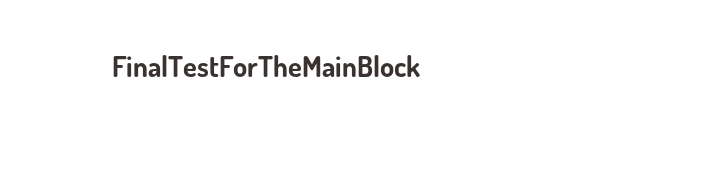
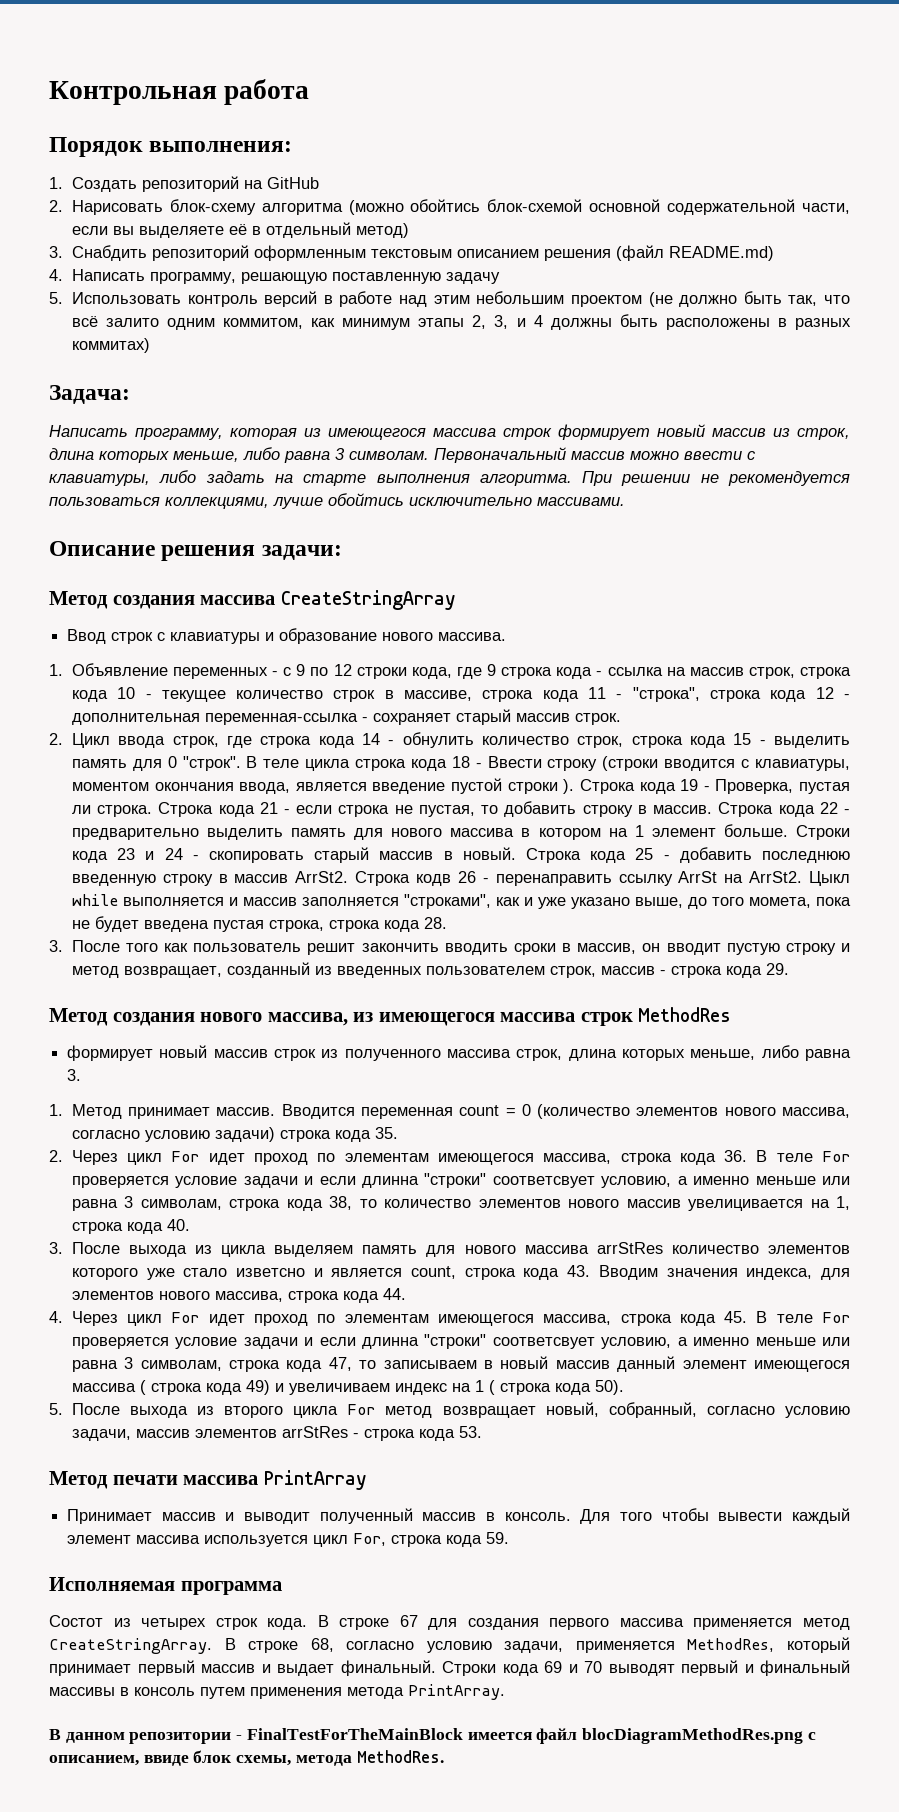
- FinalTestForTheMainBlock
+ Контрольная работа
+ Порядок выполнения:
+ 1. Создать репозиторий на GitHub
+ 2. Нарисовать блок-схему алгоритма (можно обойтись блок-схемой основной содержательной части, если вы выделяете её в отдельный метод)
+ 3. Снабдить репозиторий оформленным текстовым описанием решения (файл README.md)
+ 4. Написать программу, решающую поставленную задачу
+ 5. Использовать контроль версий в работе над этим небольшим проектом (не должно быть так, что всё залито одним коммитом, как минимум этапы 2, 3, и 4 должны быть расположены в разных коммитах)
+ Задача:
+ Написать программу, которая из имеющегося массива строк формирует новый массив из строк, длина которых меньше, либо равна 3 символам. Первоначальный массив можно ввести с клавиатуры, либо задать на старте выполнения алгоритма. При решении не рекомендуется пользоваться коллекциями, лучше обойтись исключительно массивами.
+ Описание решения задачи:
+ Метод создания массива CreateStringArray
+ Ввод строк с клавиатуры и образование нового массива.
+ 1. Объявление переменных - с 9 по 12 строки кода, где 9 строка кода - ссылка на массив строк, строка кода 10 - текущее количество строк в массиве, строка кода 11 - "строка", строка кода 12 - дополнительная переменная-ссылка - сохраняет старый массив строк.
+ 2. Цикл ввода строк, где строка кода 14 - обнулить количество строк, строка кода 15 - выделить память для 0 "строк". В теле цикла строка кода 18 - Ввести строку (строки вводится с клавиатуры, моментом окончания ввода, является введение пустой строки ). Строка кода 19 - Проверка, пустая ли строка. Строка кода 21 - если строка не пустая, то добавить строку в массив. Строка кода 22 - предварительно выделить память для нового массива в котором на 1 элемент больше. Строки кода 23 и 24 - скопировать старый массив в новый. Строка кода 25 - добавить последнюю введенную строку в массив ArrSt2. Строка кодв 26 - перенаправить ссылку ArrSt на ArrSt2. Цыкл while выполняется и массив заполняется "строками", как и уже указано выше, до того момета, пока не будет введена пустая строка, строка кода 28.
+ 3. После того как пользователь решит закончить вводить сроки в массив, он вводит пустую строку и метод возвращает, созданный из введенных пользователем строк, массив - строка кода 29.
+ Метод создания нового массива, из имеющегося массива строк MethodRes
+ формирует новый массив строк из полученного массива строк, длина которых меньше, либо равна 3.
+ 1. Метод принимает массив. Вводится переменная count = 0 (количество элементов нового массива, согласно условию задачи) строка кода 35.
+ 2. Через цикл For идет проход по элементам имеющегося массива, строка кода 36. В теле For проверяется условие задачи и если длинна "строки" соответсвует условию, а именно меньше или равна 3 символам, строка кода 38, то количество элементов нового массив увелицивается на 1, строка кода 40.
+ 3. После выхода из цикла выделяем память для нового массива arrStRes количество элементов которого уже стало изветсно и является count, строка кода 43. Вводим значения индекса, для элементов нового массива, строка кода 44.
+ 4. Через цикл For идет проход по элементам имеющегося массива, строка кода 45. В теле For проверяется условие задачи и если длинна "строки" соответсвует условию, а именно меньше или равна 3 символам, строка кода 47, то записываем в новый массив данный элемент имеющегося массива ( строка кода 49) и увеличиваем индекс на 1 ( строка кода 50).
+ 5. После выхода из второго цикла For метод возвращает новый, собранный, согласно условию задачи, массив элементов arrStRes - строка кода 53.
+ Метод печати массива PrintArray
+ Принимает массив и выводит полученный массив в консоль. Для того чтобы вывести каждый элемент массива используется цикл For, строка кода 59.
+ Исполняемая программа
+ Состот из четырех строк кода. В строке 67 для создания первого массива применяется метод CreateStringArray. В строке 68, согласно условию задачи, применяется MethodRes, который принимает первый массив и выдает финальный. Строки кода 69 и 70 выводят первый и финальный массивы в консоль путем применения метода PrintArray.
+ В данном репозитории - FinalTestForTheMainBlock имеется файл blocDiagramMethodRes.png с описанием, ввиде блок схемы, метода MethodRes.

